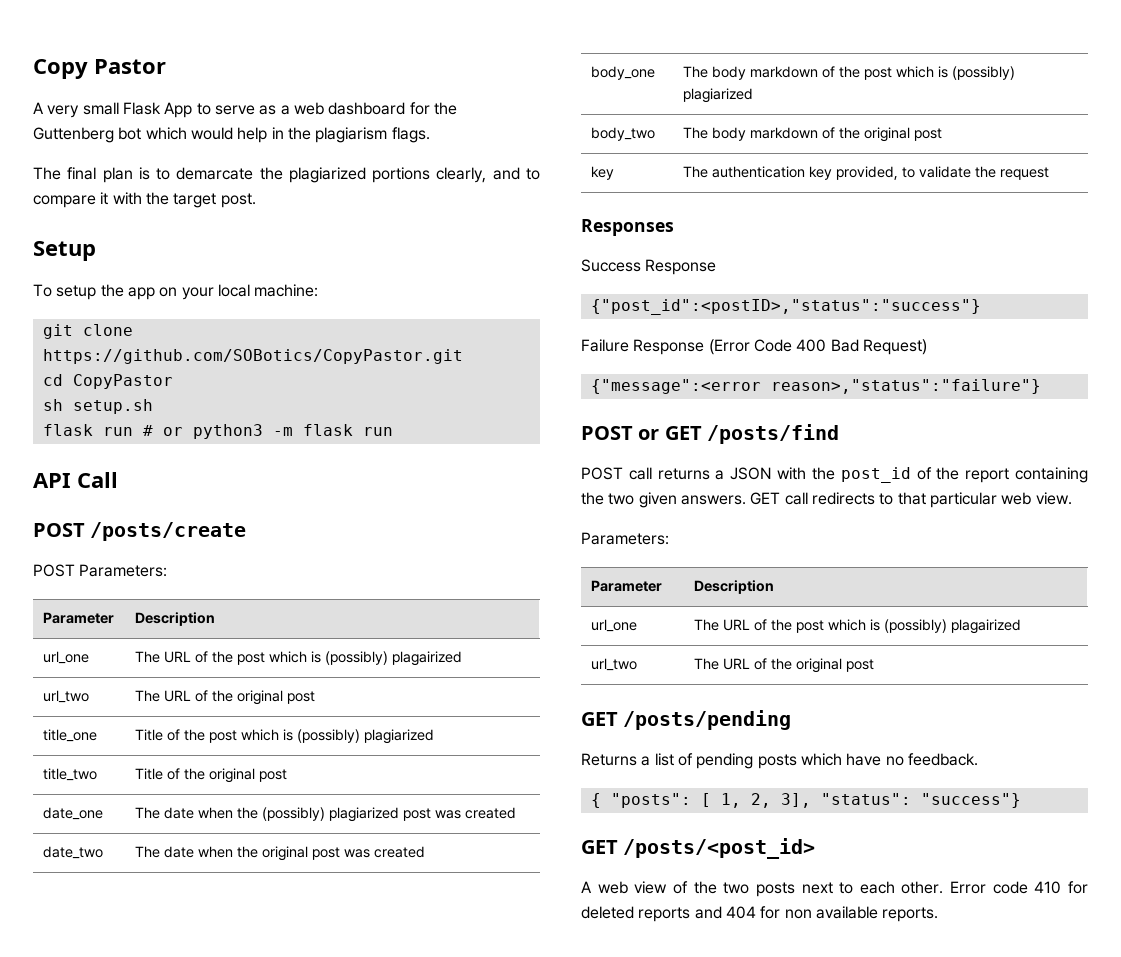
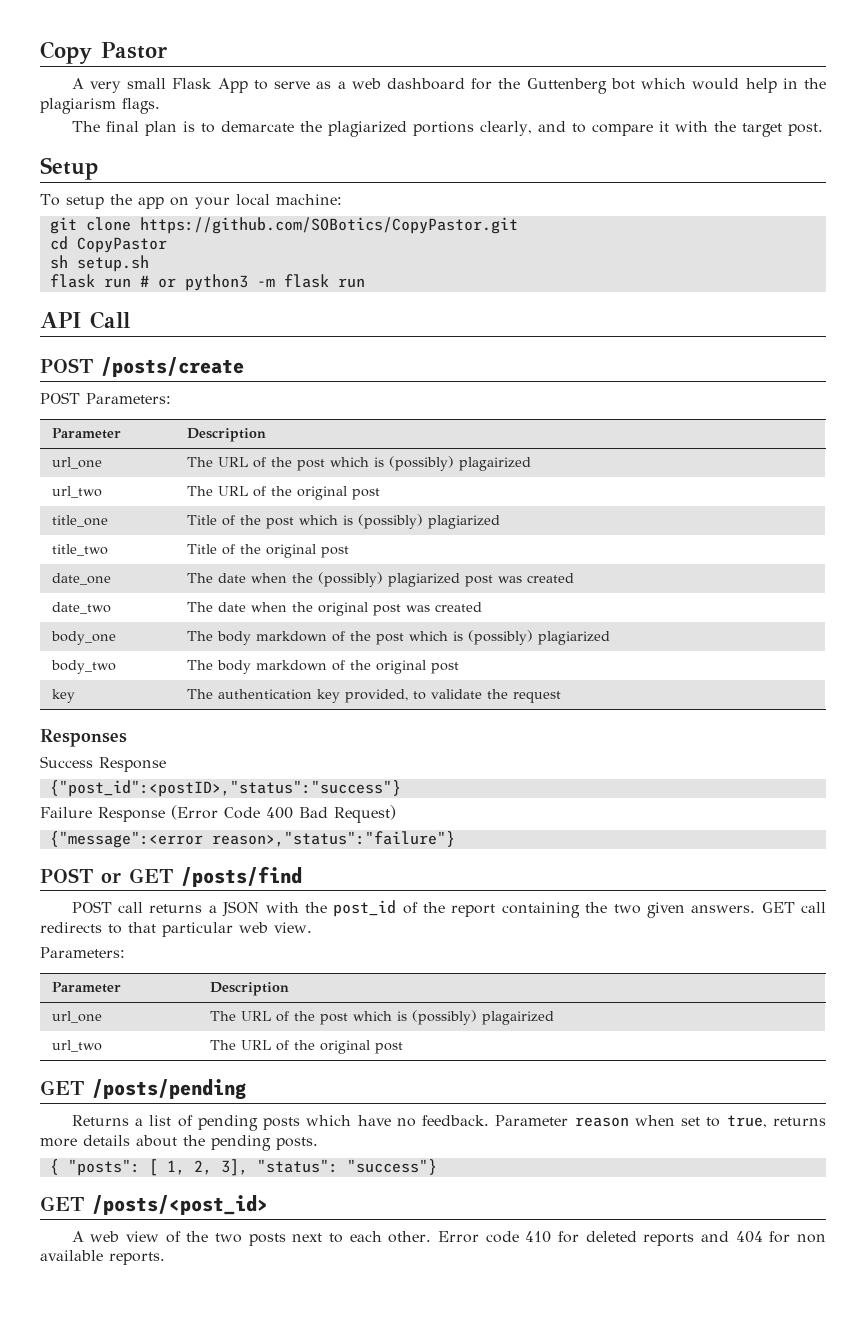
+ Parameter reason when set to true, returns more details about the pending posts.

